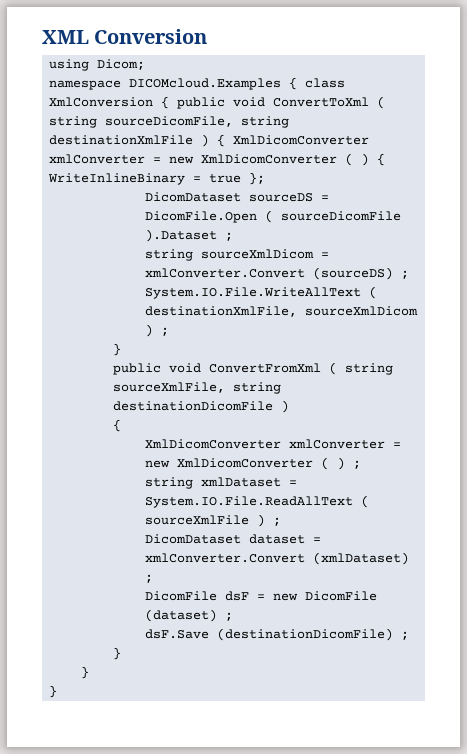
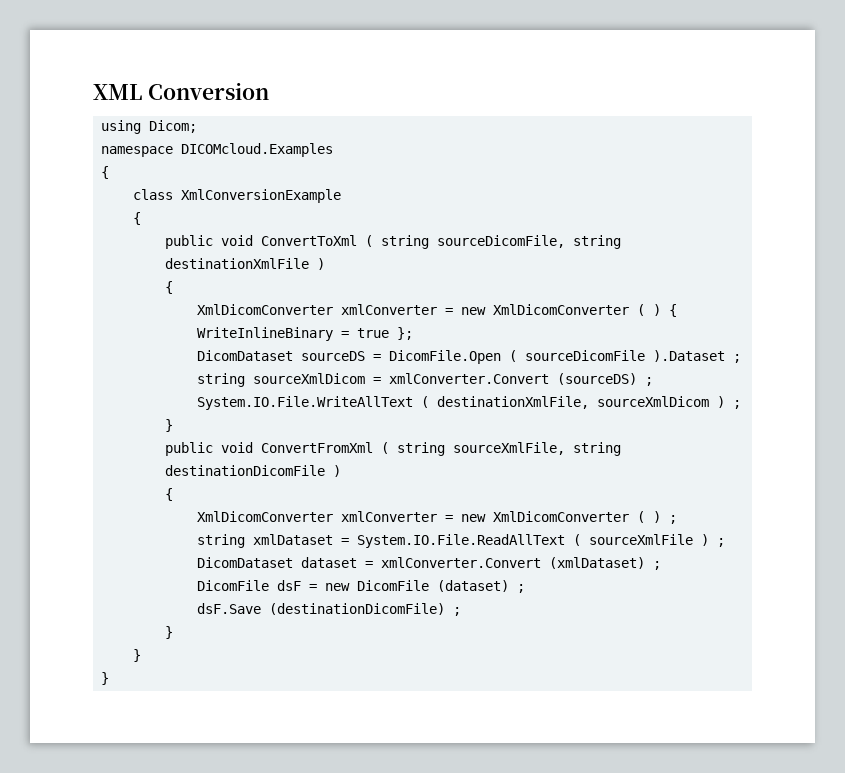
- namespace DICOMcloud.Examples { class XmlConversion { public void ConvertToXml ( string sourceDicomFile, string destinationXmlFile ) { XmlDicomConverter xmlConverter = new XmlDicomConverter ( ) { WriteInlineBinary = true };
+ namespace DICOMcloud.Examples
+ {
+ class XmlConversionExample
+ {
+ public void ConvertToXml ( string sourceDicomFile, string destinationXmlFile )
+ {
+ XmlDicomConverter xmlConverter = new XmlDicomConverter ( ) { WriteInlineBinary = true };

